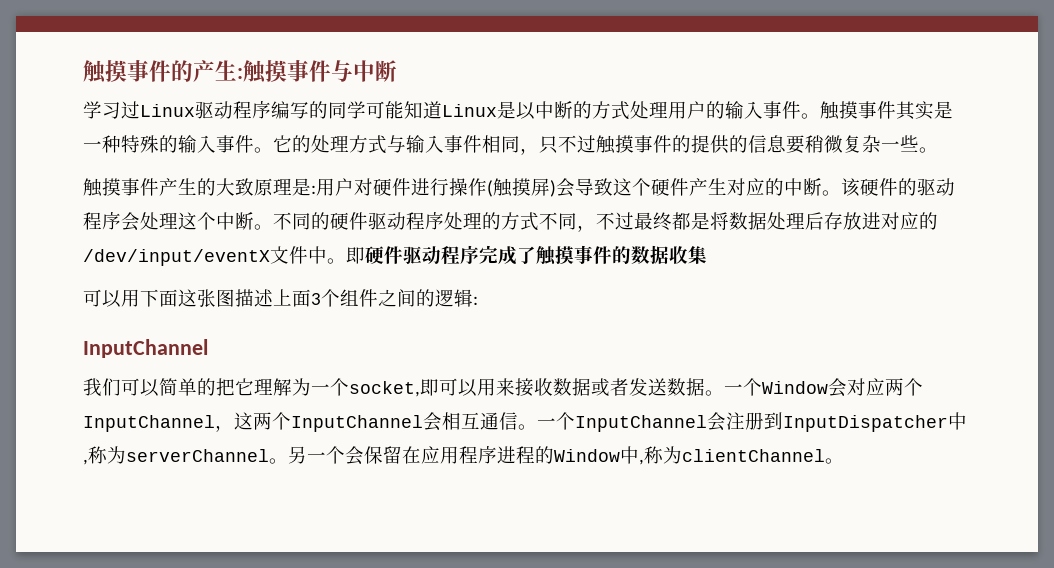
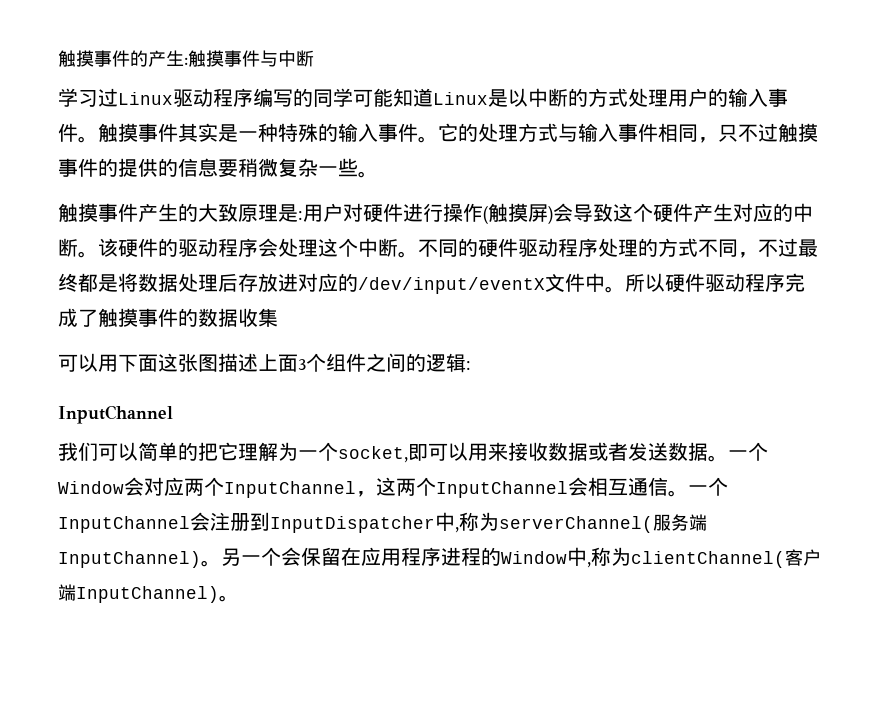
- 即硬件驱动程序完成了触摸事件的数据收集
+ 所以硬件驱动程序完成了触摸事件的数据收集
- 一个InputChannel会注册到InputDispatcher中,称为serverChannel。
+ 一个InputChannel会注册到InputDispatcher中,称为serverChannel(服务端InputChannel)。
- 另一个会保留在应用程序进程的Window中,称为clientChannel。
+ 另一个会保留在应用程序进程的Window中,称为clientChannel(客户端InputChannel)。

